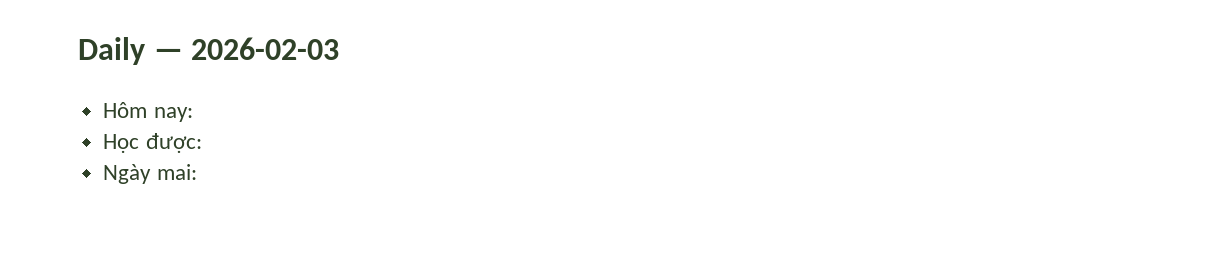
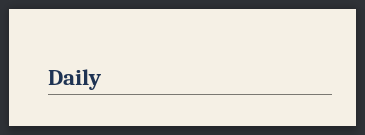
- Daily — 2026-02-03
- Hôm nay:
- Học được:
- Ngày mai:
+ Daily

